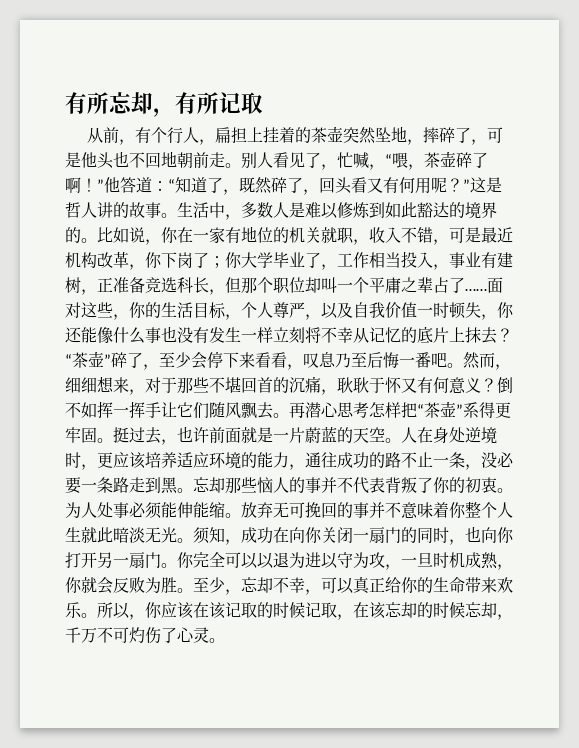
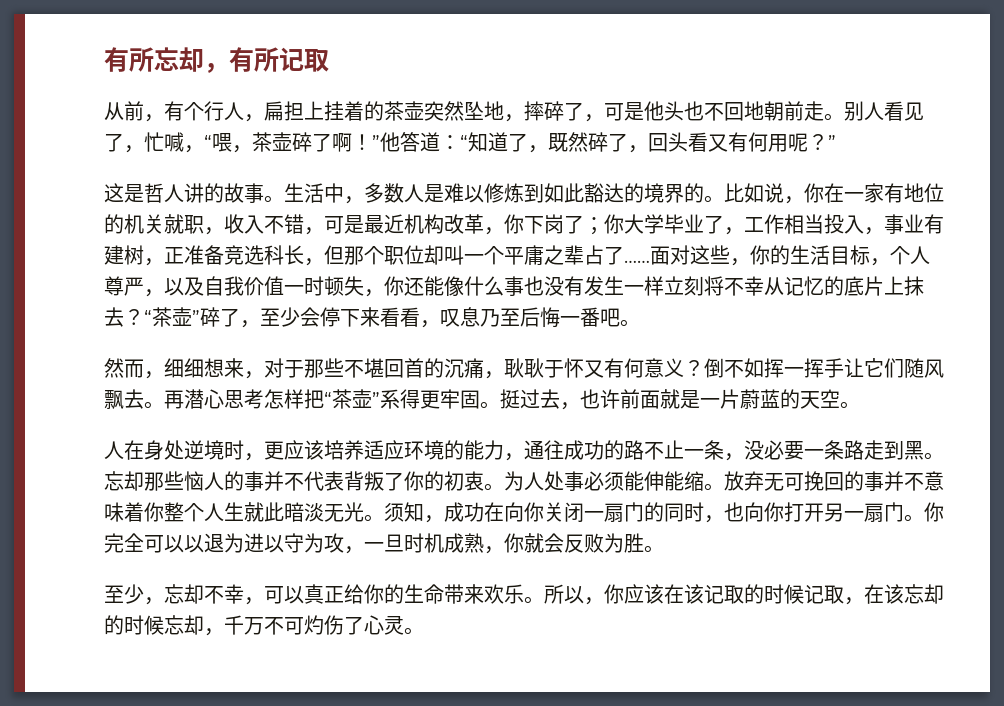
- 别人看见了，忙喊，“喂，茶壶碎了啊！”他答道：“知道了，既然碎了，回头看又有何用呢？”这是哲人讲的故事。
+ 别人看见了，忙喊，“喂，茶壶碎了啊！”他答道：“知道了，既然碎了，回头看又有何用呢？”
+ 这是哲人讲的故事。
- “茶壶”碎了，至少会停下来看看，叹息乃至后悔一番吧。然而，细细想来，对于那些不堪回首的沉痛，耿耿于怀又有何意义？
+ “茶壶”碎了，至少会停下来看看，叹息乃至后悔一番吧。
+ 然而，细细想来，对于那些不堪回首的沉痛，耿耿于怀又有何意义？
- 挺过去，也许前面就是一片蔚蓝的天空。人在身处逆境时，更应该培养适应环境的能力，通往成功的路不止一条，没必要一条路走到黑。
+ 挺过去，也许前面就是一片蔚蓝的天空。
+ 人在身处逆境时，更应该培养适应环境的能力，通往成功的路不止一条，没必要一条路走到黑。
- 你完全可以以退为进以守为攻，一旦时机成熟，你就会反败为胜。至少，忘却不幸，可以真正给你的生命带来欢乐。
+ 你完全可以以退为进以守为攻，一旦时机成熟，你就会反败为胜。
+ 至少，忘却不幸，可以真正给你的生命带来欢乐。

